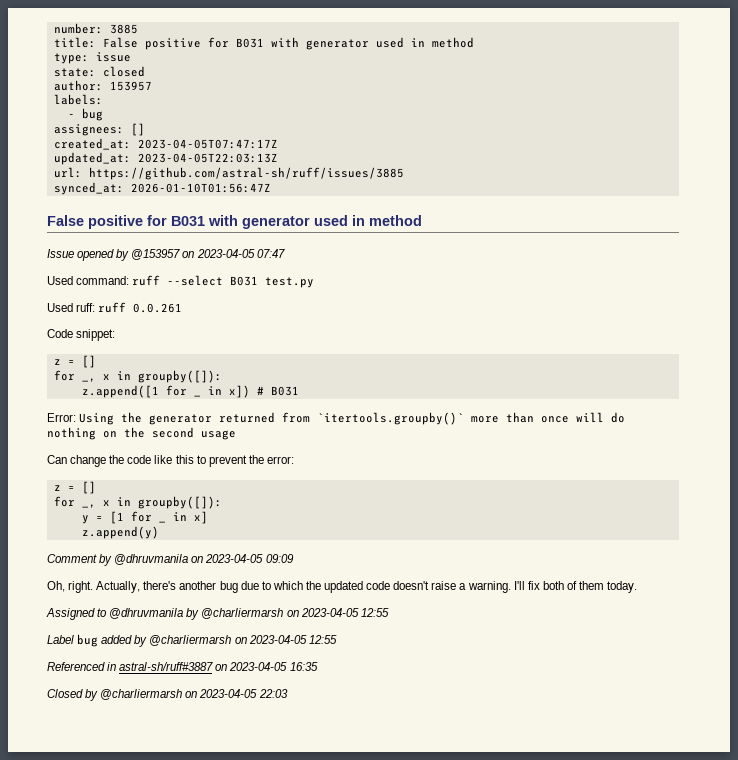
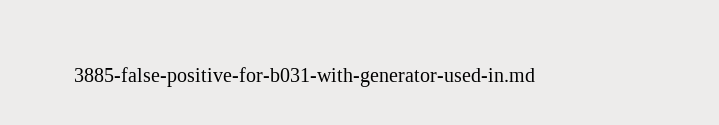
- number: 3885
- title: False positive for B031 with generator used in method
- type: issue
- state: closed
- author: 153957
- labels:
- - bug
- assignees: []
- created_at: 2023-04-05T07:47:17Z
- updated_at: 2023-04-05T22:03:13Z
- url: https://github.com/astral-sh/ruff/issues/3885
- synced_at: 2026-01-10T01:56:47Z
- False positive for B031 with generator used in method
- Issue opened by @153957 on 2023-04-05 07:47
- Used command: ruff --select B031 test.py
- Used ruff: ruff 0.0.261
- Code snippet:
- z = []
- for _, x in groupby([]):
- z.append([1 for _ in x]) # B031
- Error: Using the generator returned from `itertools.groupby()` more than once will do nothing on the second usage
- Can change the code like this to prevent the error:
- z = []
- for _, x in groupby([]):
- y = [1 for _ in x]
- z.append(y)
- Comment by @dhruvmanila on 2023-04-05 09:09
- Oh, right. Actually, there's another bug due to which the updated code doesn't raise a warning. I'll fix both of them today.
- Assigned to @dhruvmanila by @charliermarsh on 2023-04-05 12:55
- Label bug added by @charliermarsh on 2023-04-05 12:55
- Referenced in astral-sh/ruff#3887 on 2023-04-05 16:35
- Closed by @charliermarsh on 2023-04-05 22:03
+ 3885-false-positive-for-b031-with-generator-used-in.md

